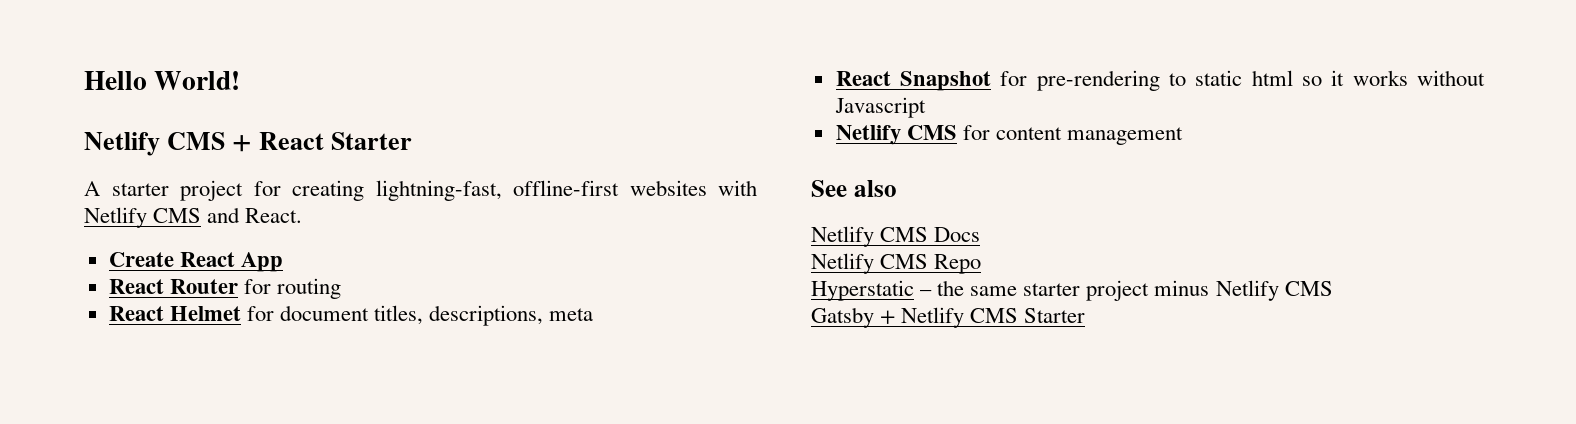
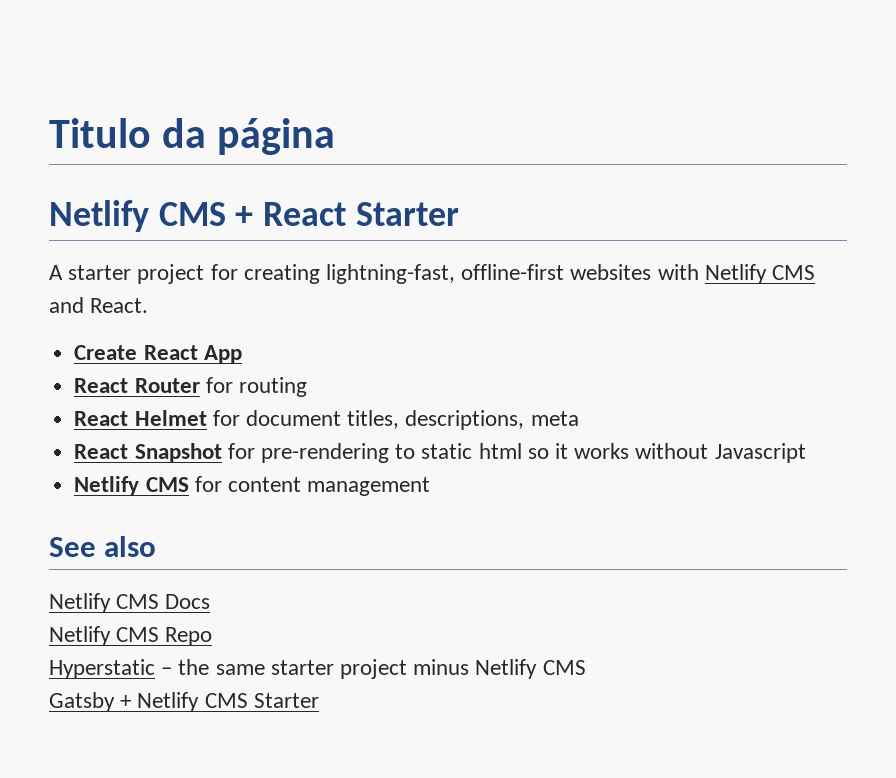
- Hello World!
+ Titulo da página

